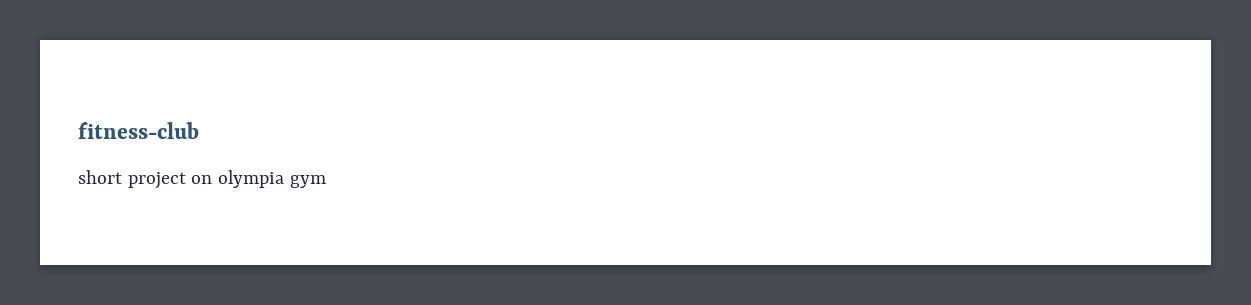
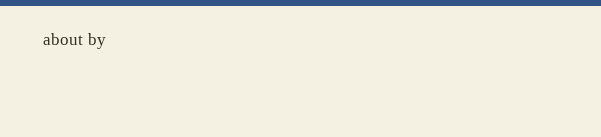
- fitness-club
- short project on olympia gym
+ about by

